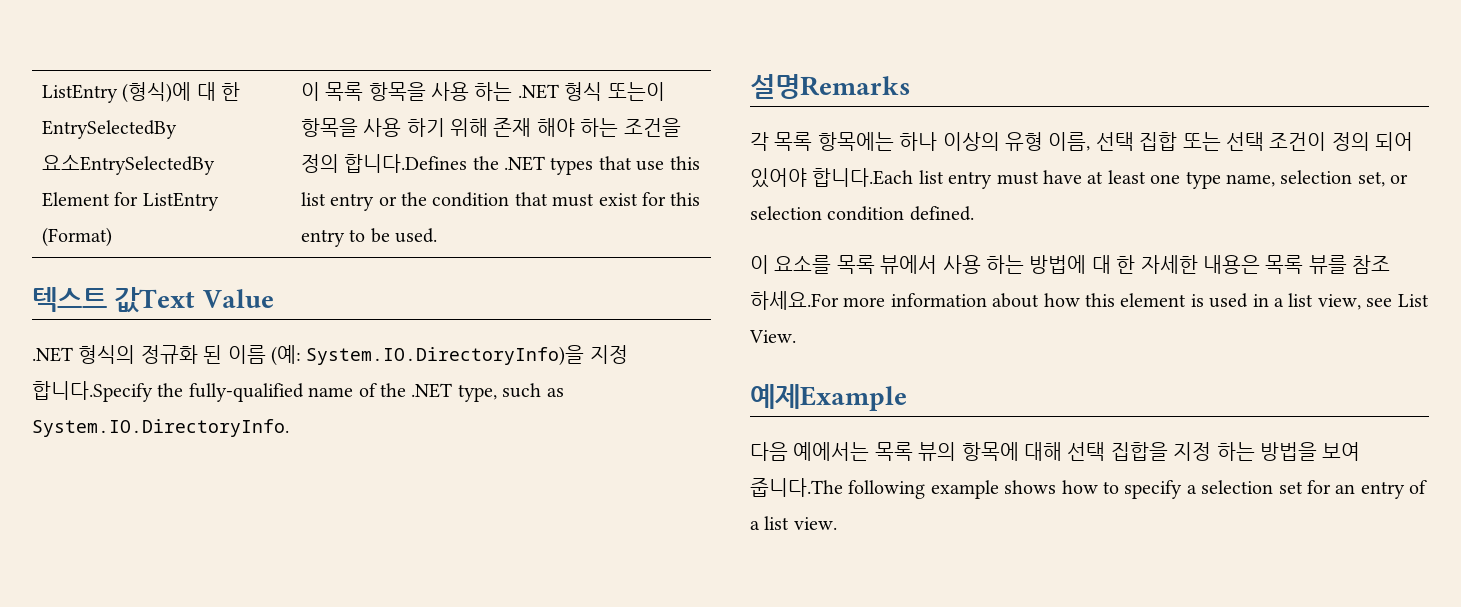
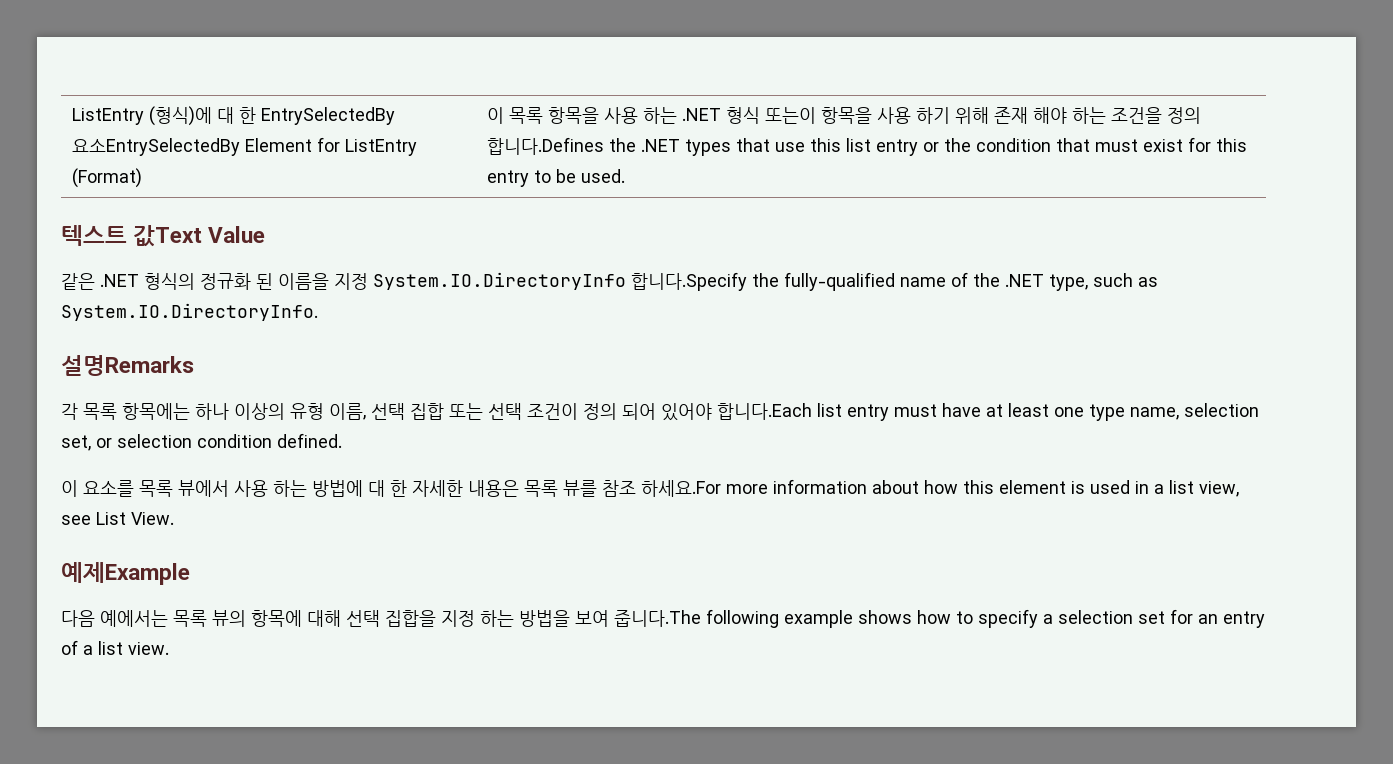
- .NET 형식의 정규화 된 이름 (예: System.IO.DirectoryInfo)을 지정 합니다.Specify the fully-qualified name of the .NET type, such as System.IO.DirectoryInfo.
+ 같은 .NET 형식의 정규화 된 이름을 지정 System.IO.DirectoryInfo 합니다.Specify the fully-qualified name of the .NET type, such as System.IO.DirectoryInfo.

